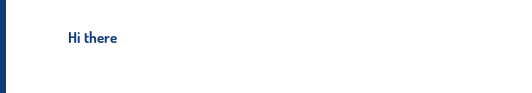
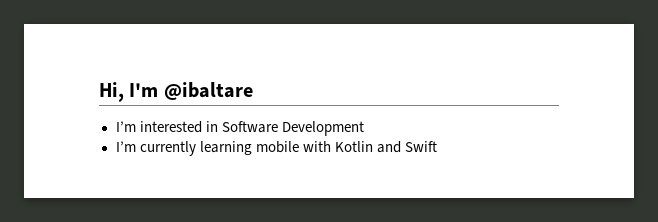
- Hi there
+ Hi, I'm @ibaltare
+ I’m interested in Software Development
+ I’m currently learning mobile with Kotlin and Swift

